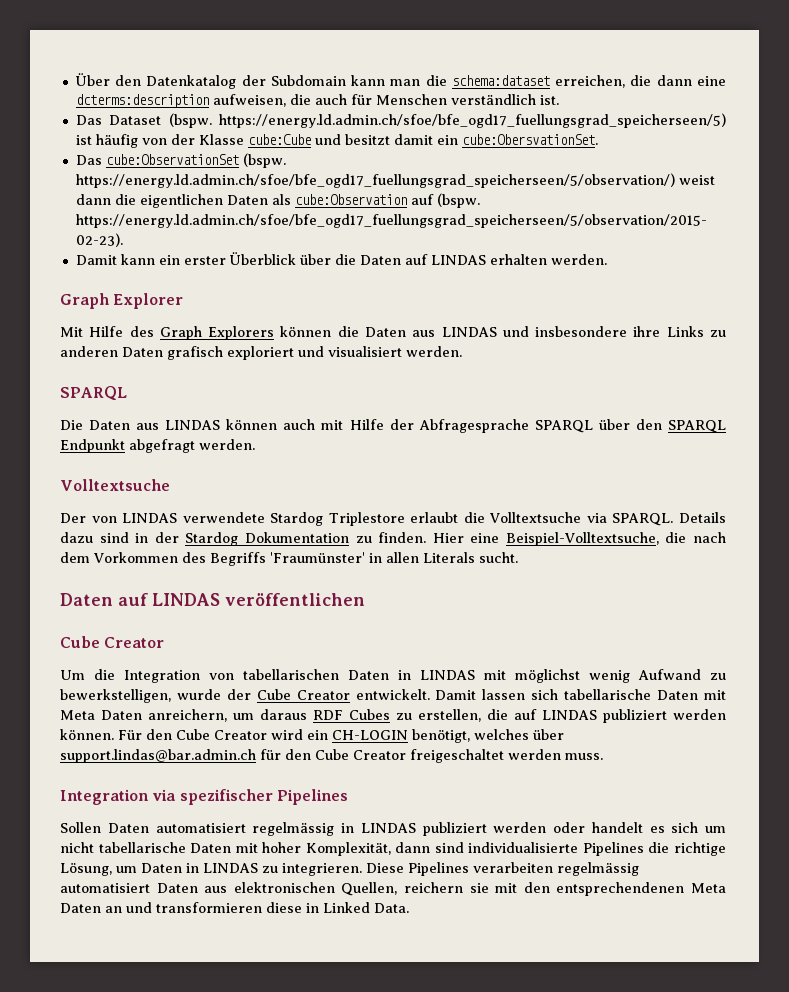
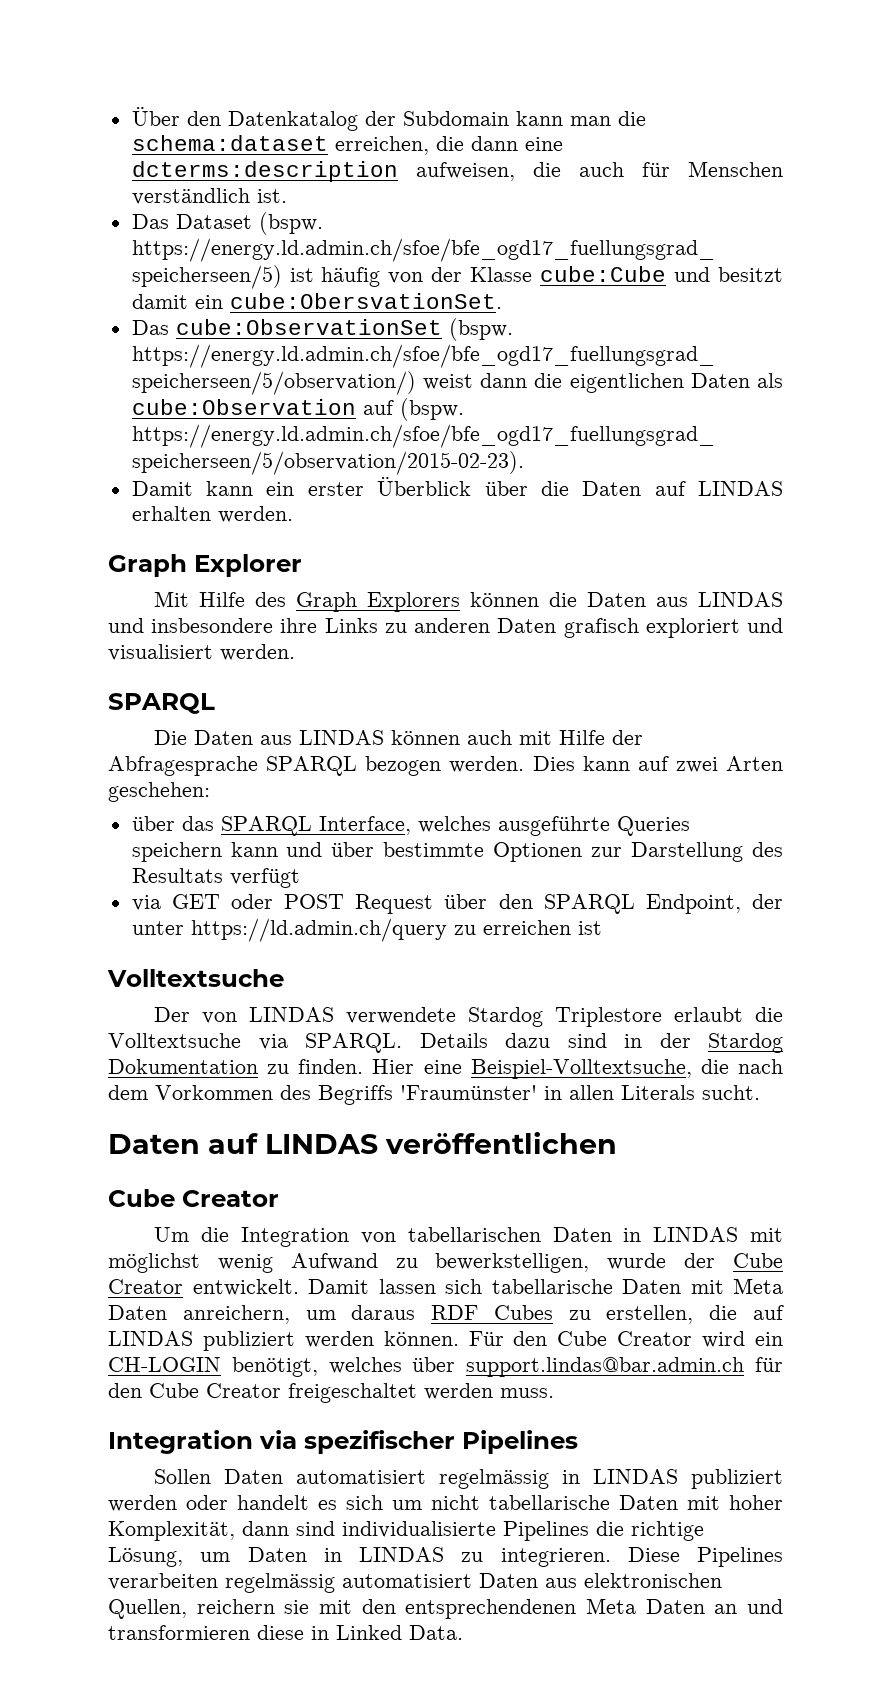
- Die Daten aus LINDAS können auch mit Hilfe der Abfragesprache SPARQL über den SPARQL Endpunkt abgefragt werden.
+ Die Daten aus LINDAS können auch mit Hilfe der Abfragesprache SPARQL bezogen werden. Dies kann auf zwei Arten geschehen:
+ über das SPARQL Interface, welches ausgeführte Queries speichern kann und über bestimmte Optionen zur Darstellung des Resultats verfügt
+ via GET oder POST Request über den SPARQL Endpoint, der unter https://ld.admin.ch/query zu erreichen ist

